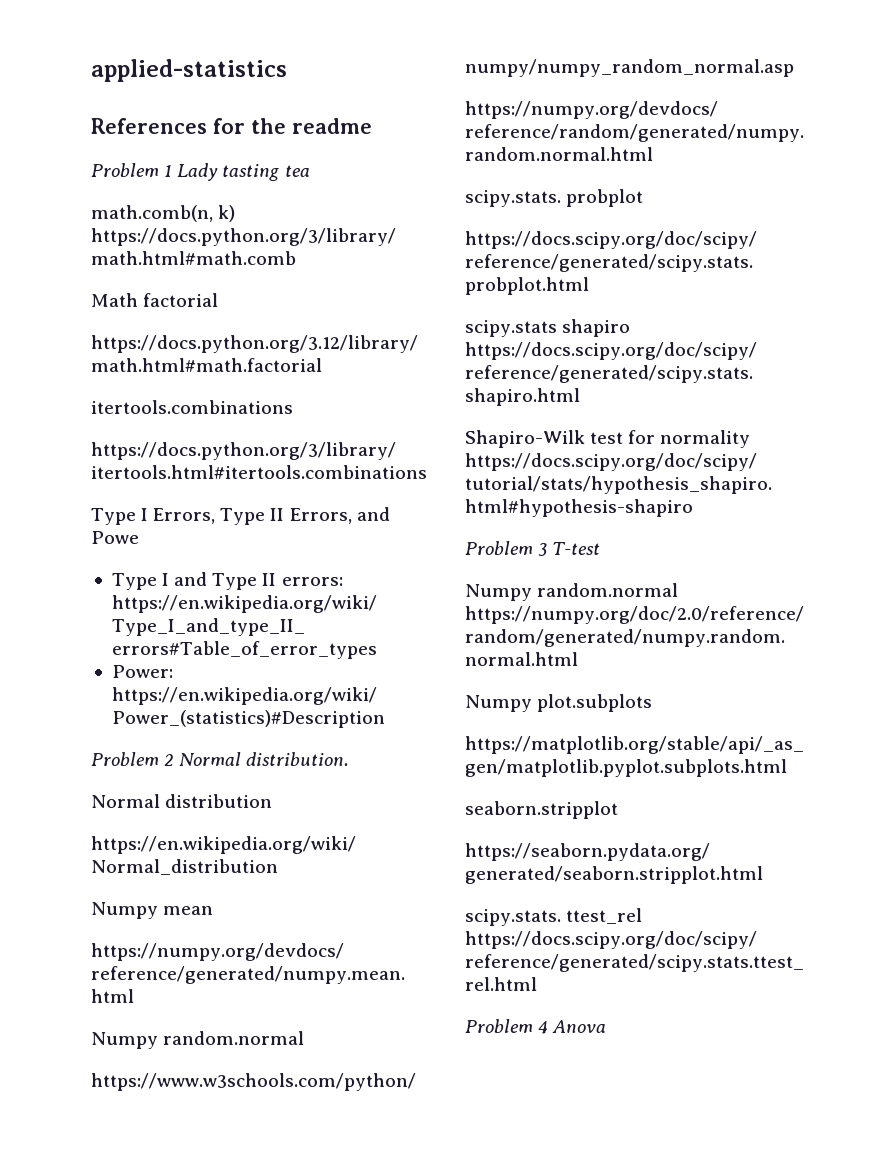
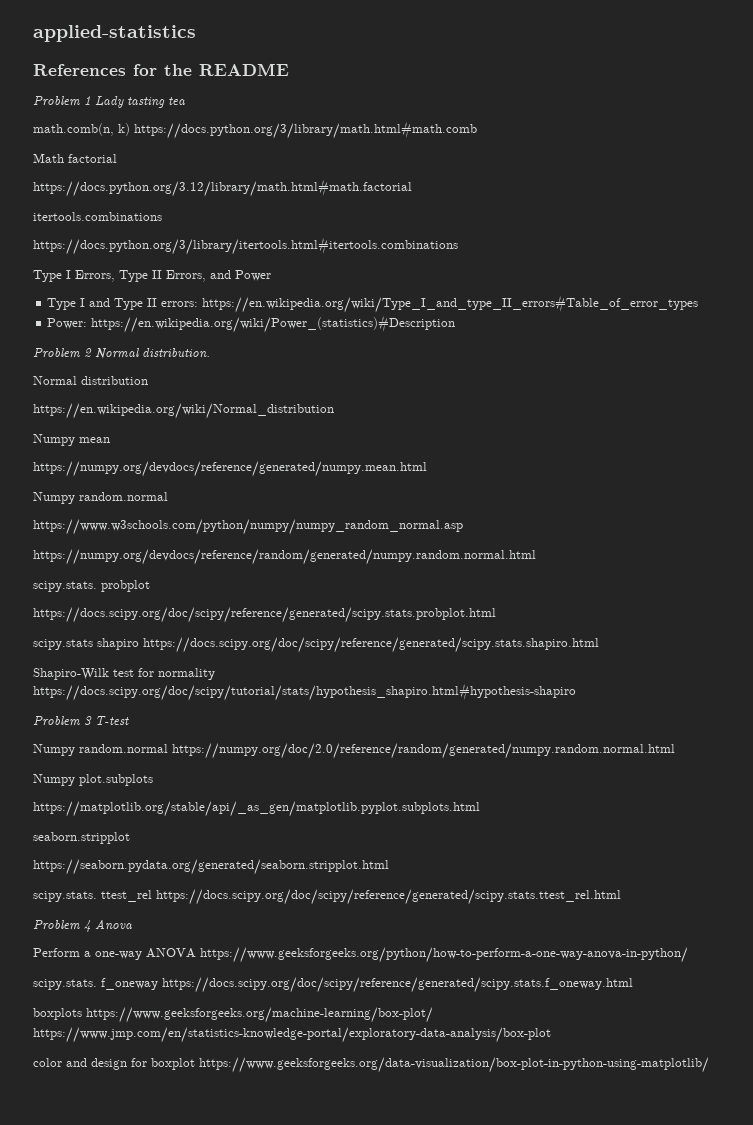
- References for the readme
+ References for the README
- Type I Errors, Type II Errors, and Powe
+ Type I Errors, Type II Errors, and Power
+ Perform a one-way ANOVA https://www.geeksforgeeks.org/python/how-to-perform-a-one-way-anova-in-python/
+ scipy.stats. f_oneway https://docs.scipy.org/doc/scipy/reference/generated/scipy.stats.f_oneway.html
+ boxplots https://www.geeksforgeeks.org/machine-learning/box-plot/ https://www.jmp.com/en/statistics-knowledge-portal/exploratory-data-analysis/box-plot
+ color and design for boxplot https://www.geeksforgeeks.org/data-visualization/box-plot-in-python-using-matplotlib/

